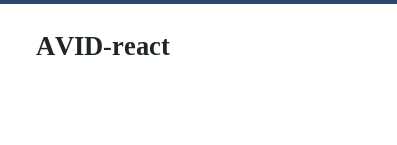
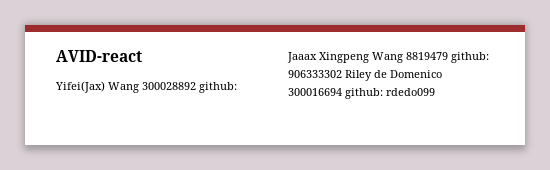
+ Yifei(Jax) Wang 300028892 github: Jaaax Xingpeng Wang 8819479 github: 906333302 Riley de Domenico 300016694 github: rdedo099

